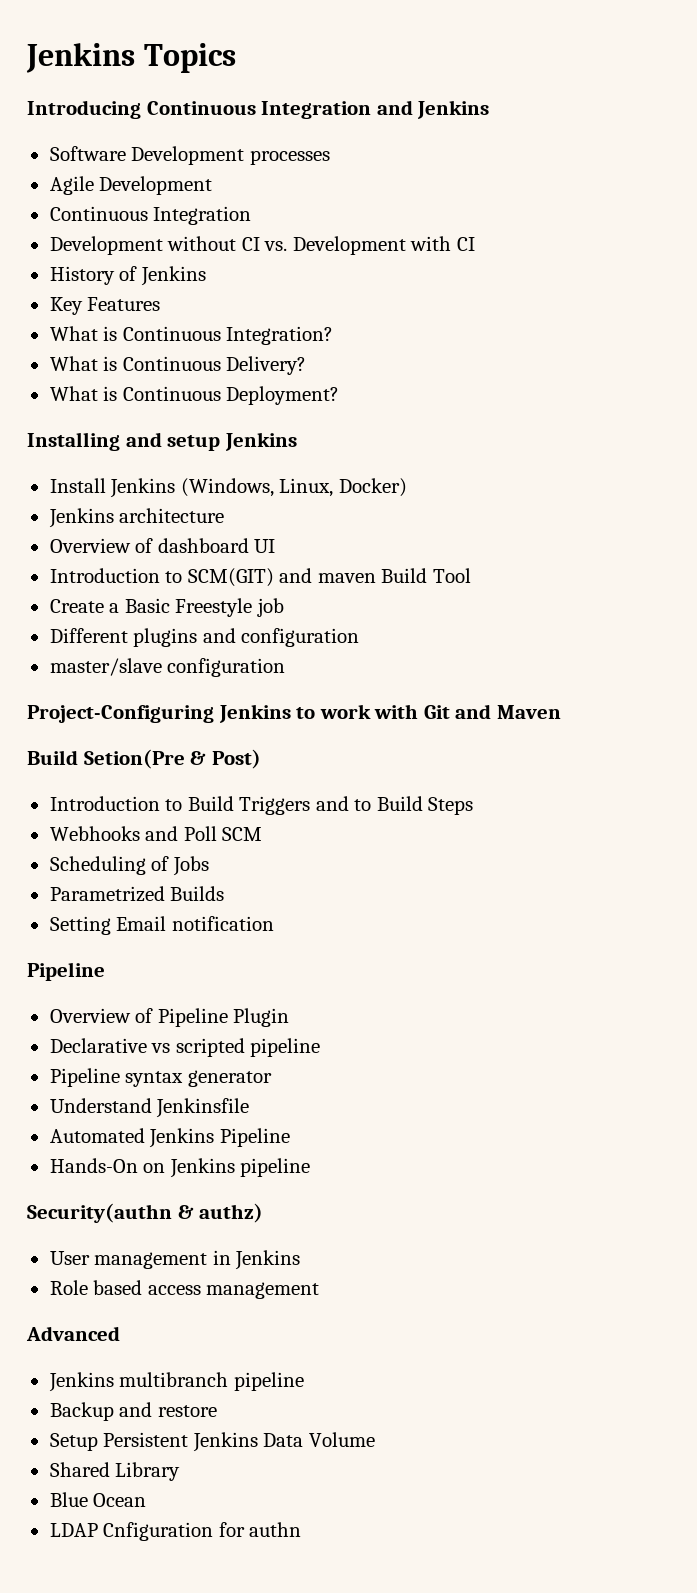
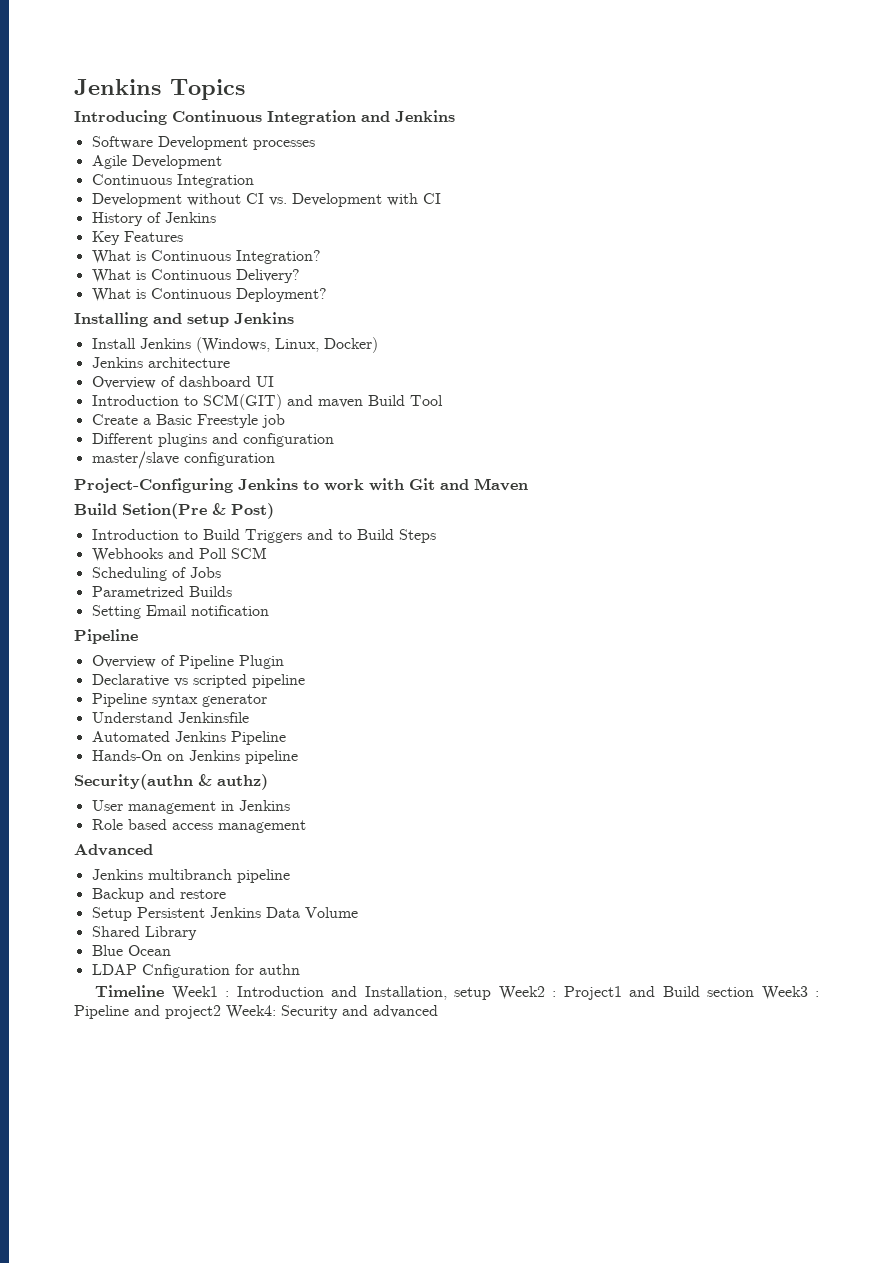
+ Timeline Week1 : Introduction and Installation, setup Week2 : Project1 and Build section Week3 : Pipeline and project2 Week4: Security and advanced

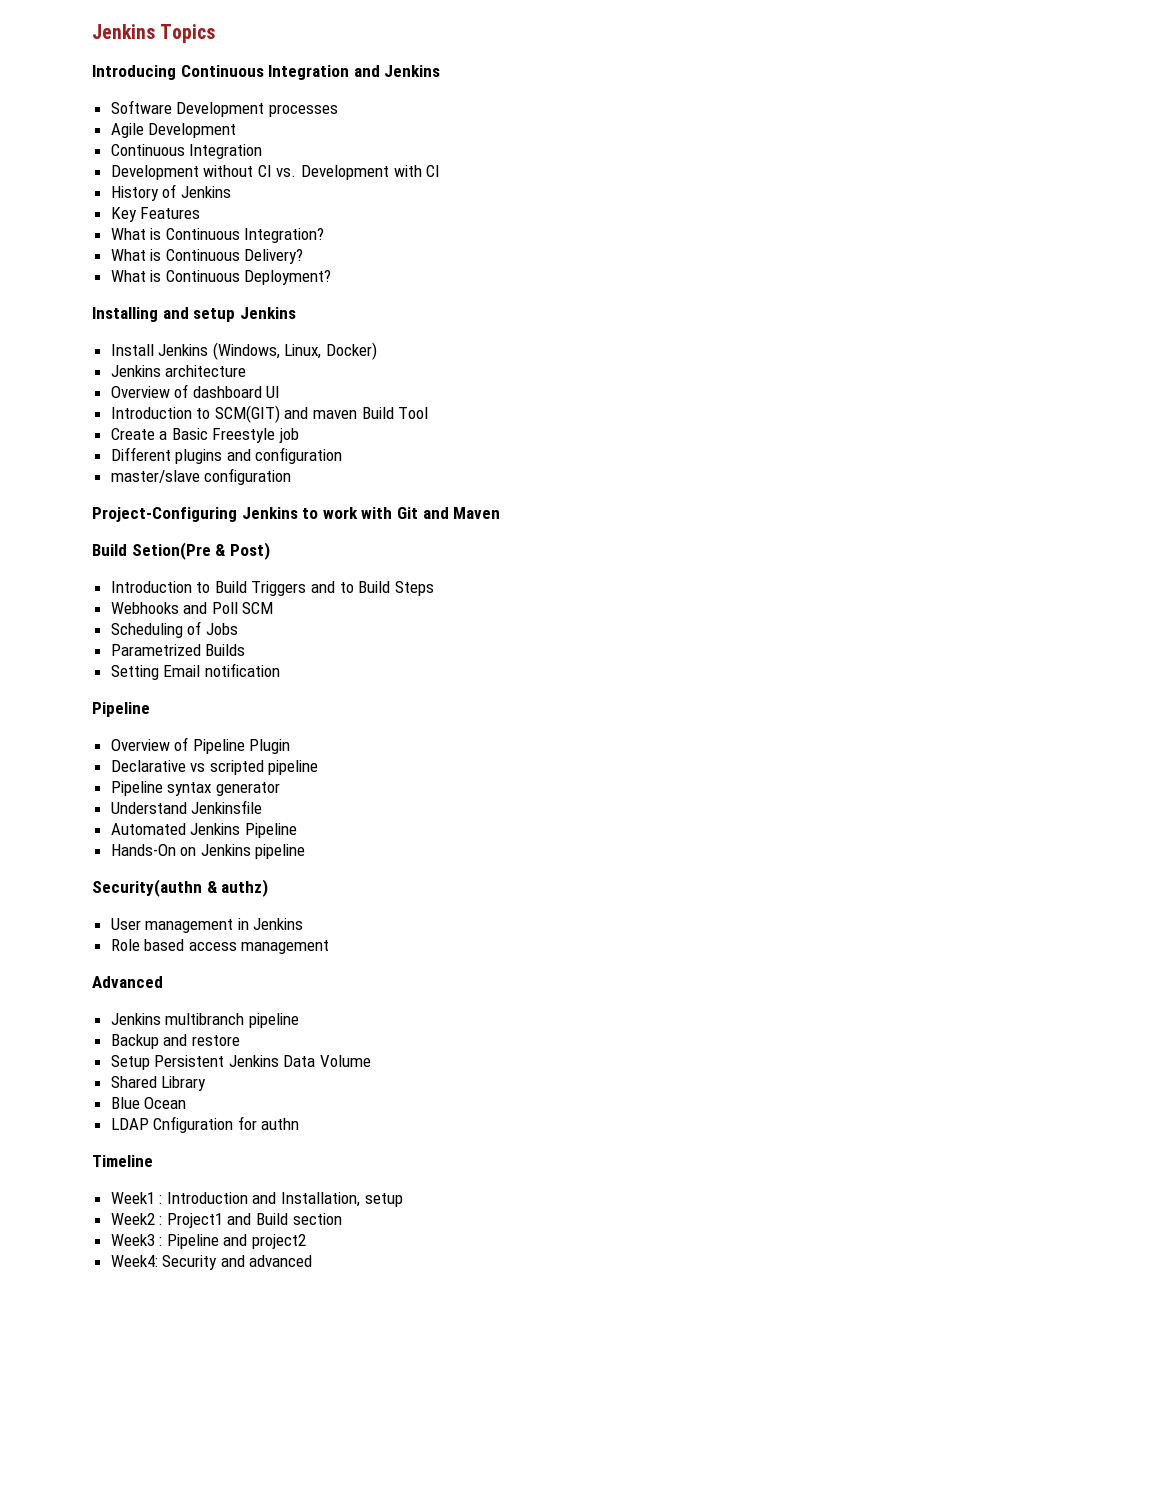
- Timeline Week1 : Introduction and Installation, setup Week2 : Project1 and Build section Week3 : Pipeline and project2 Week4: Security and advanced
+ Timeline
+ Week1 : Introduction and Installation, setup
+ Week2 : Project1 and Build section
+ Week3 : Pipeline and project2
+ Week4: Security and advanced

